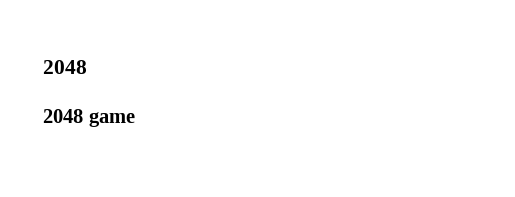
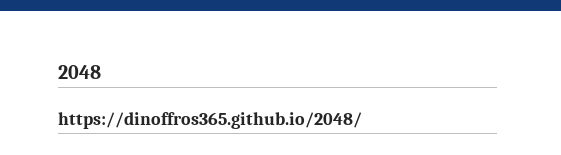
- 2048 game
+ https://dinoffros365.github.io/2048/

